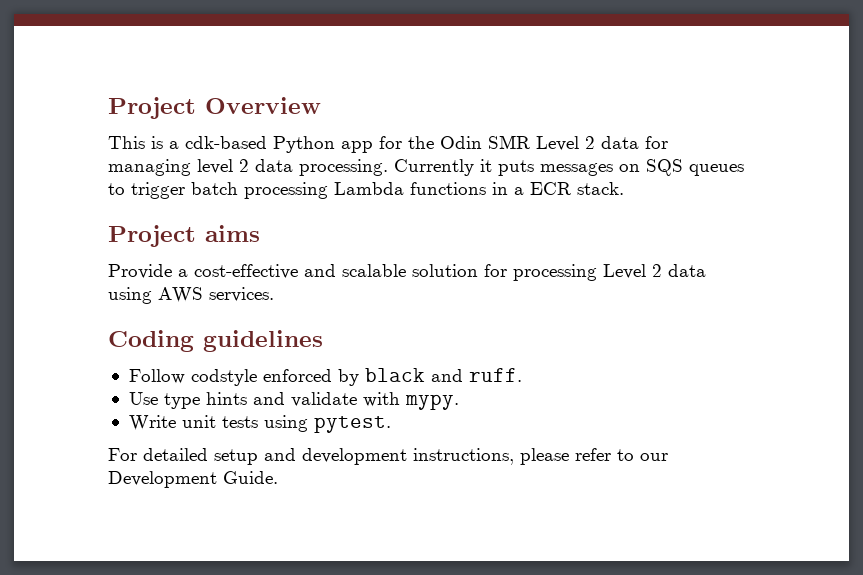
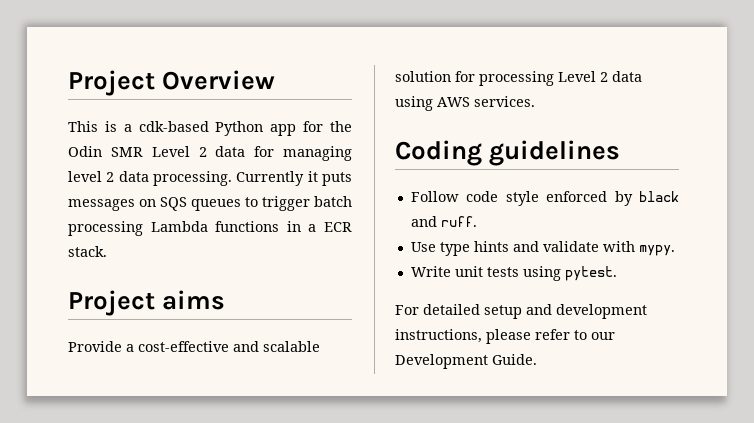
- Follow codstyle enforced by black and ruff.
+ Follow code style enforced by black and ruff.

